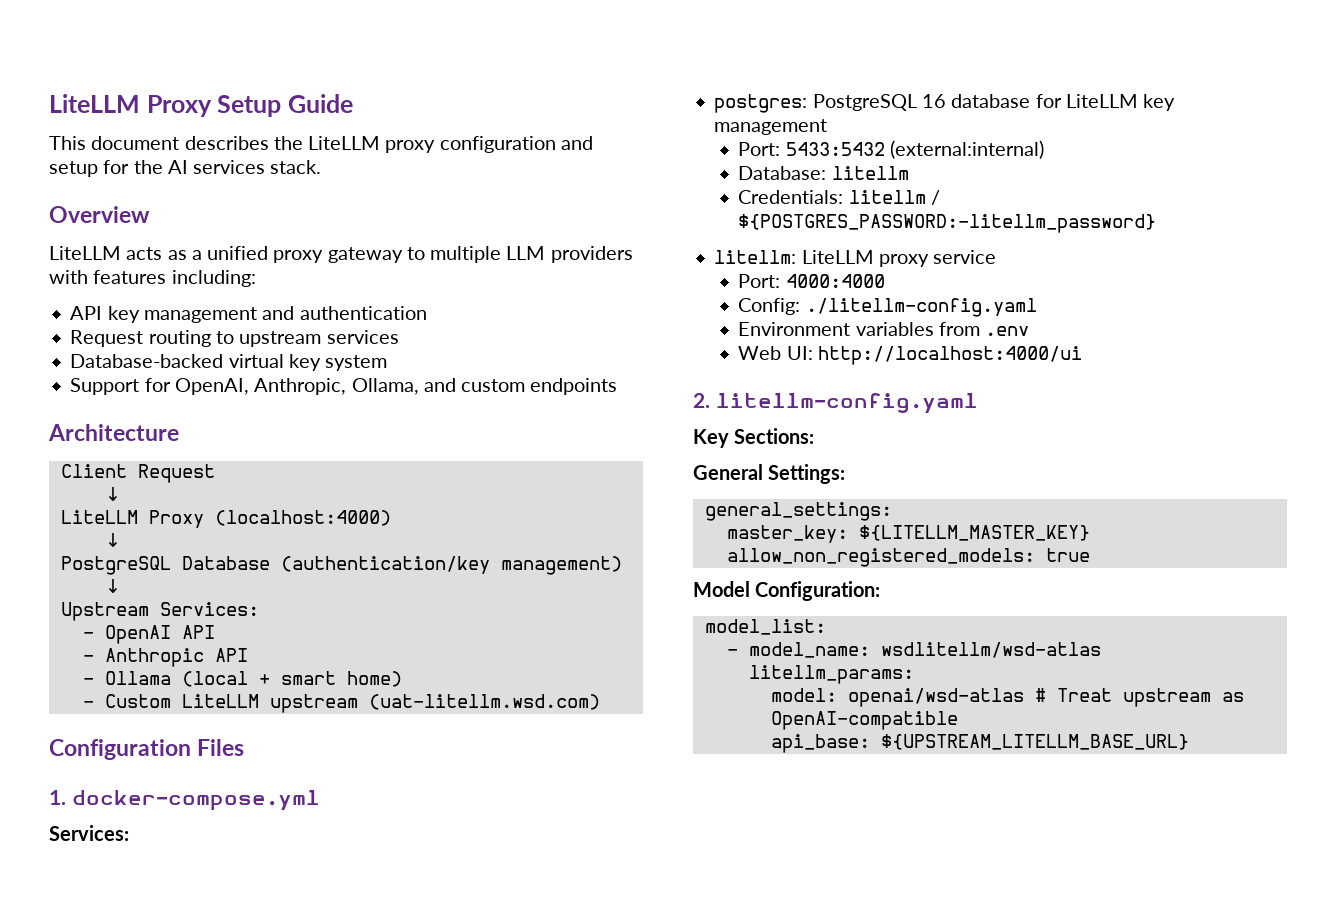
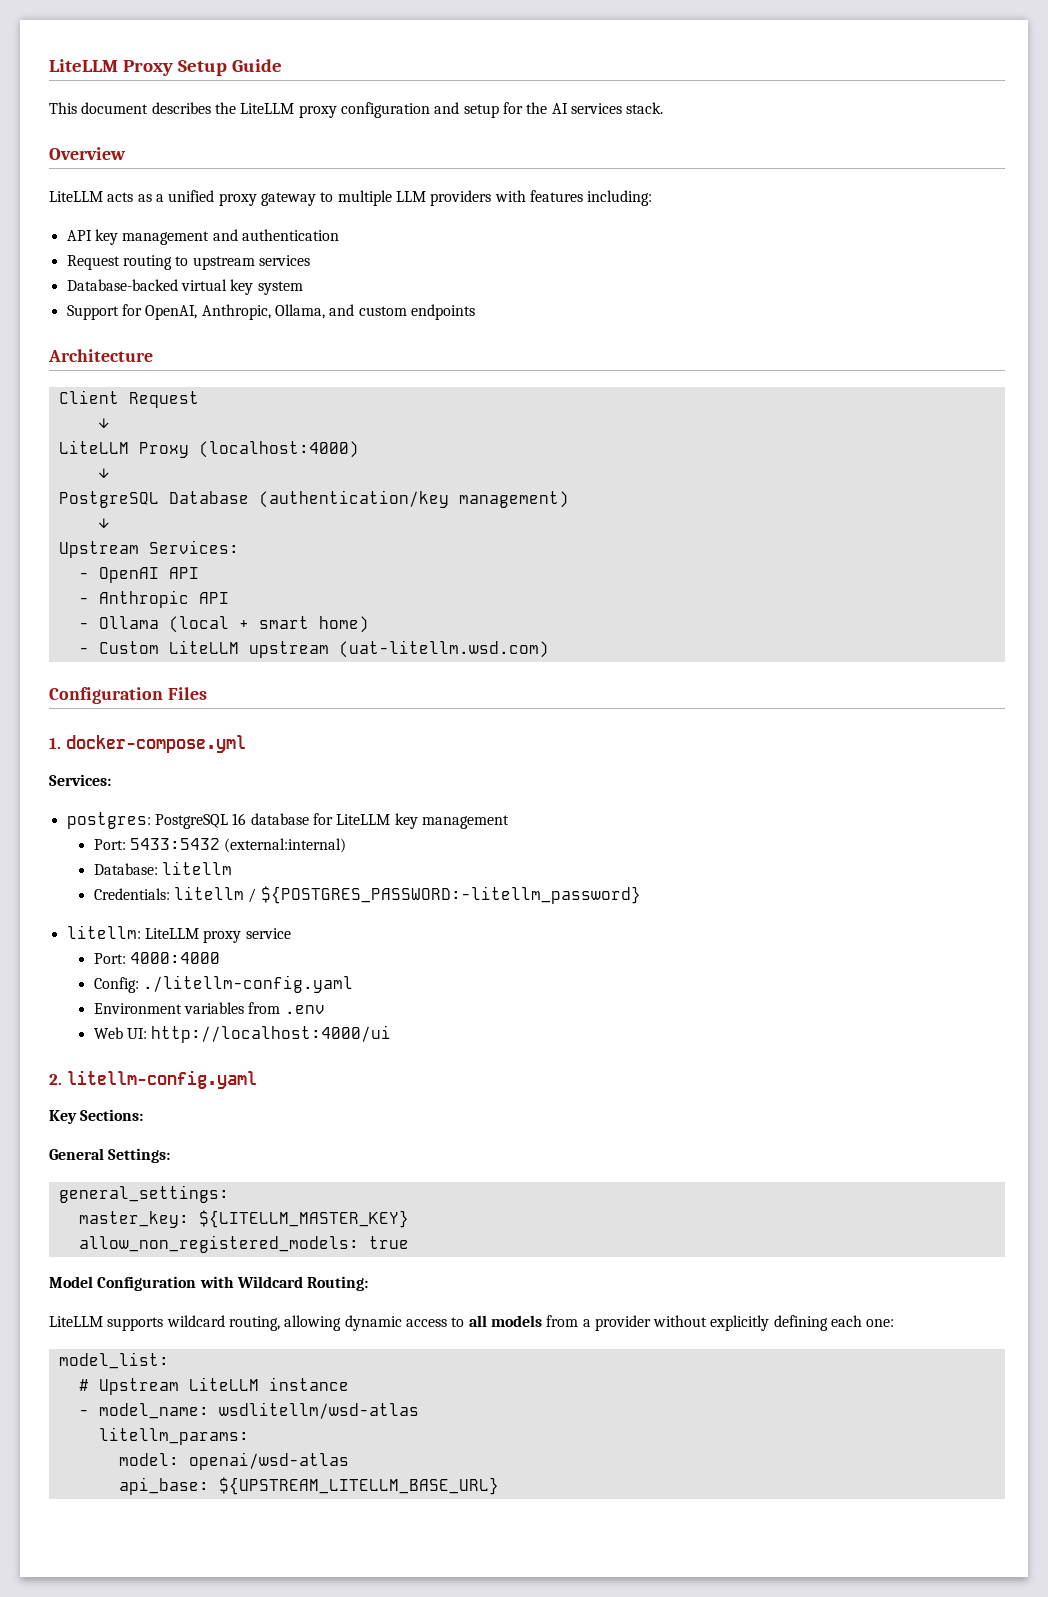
- Model Configuration:
+ Model Configuration with Wildcard Routing:
+ LiteLLM supports wildcard routing, allowing dynamic access to all models from a provider without explicitly defining each one:
  model_list:
+ # Upstream LiteLLM instance
- model: openai/wsd-atlas # Treat upstream as OpenAI-compatible
+ model: openai/wsd-atlas

